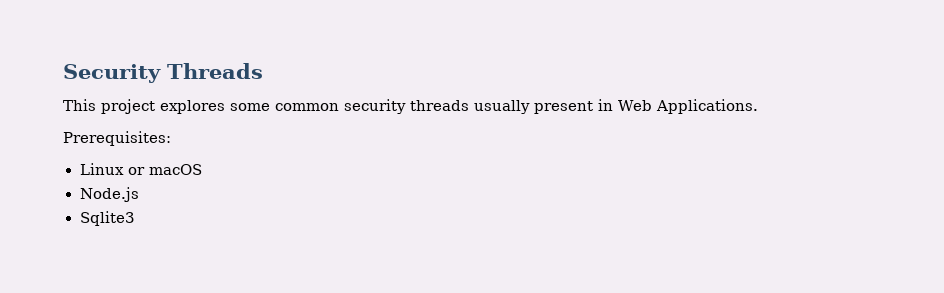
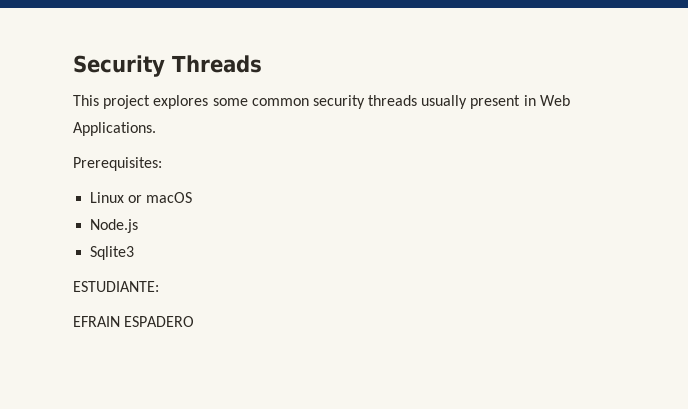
+ ESTUDIANTE:
+ EFRAIN ESPADERO

